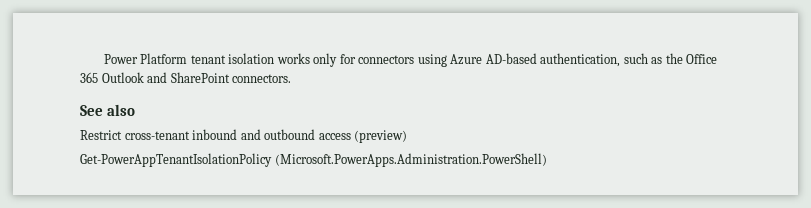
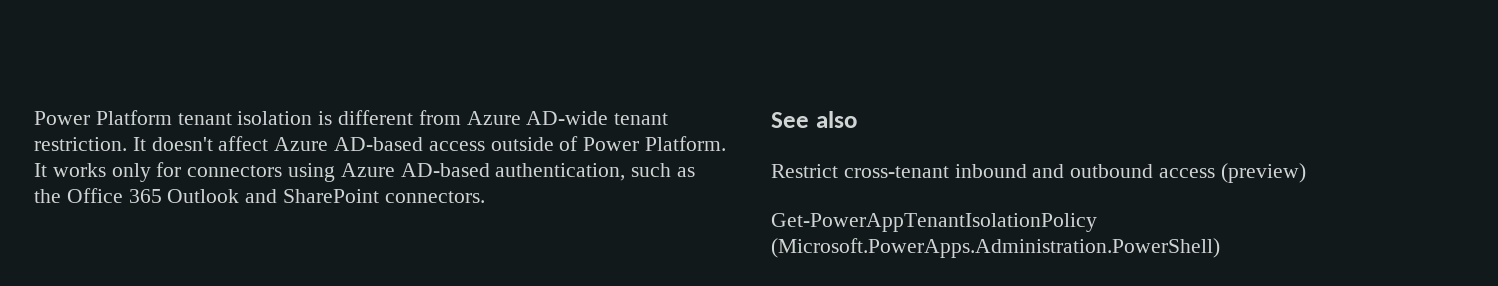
- Power Platform tenant isolation works only for connectors using Azure AD-based authentication, such as the Office 365 Outlook and SharePoint connectors.
+ Power Platform tenant isolation is different from Azure AD-wide tenant restriction. It doesn't affect Azure AD-based access outside of Power Platform. It works only for connectors using Azure AD-based authentication, such as the Office 365 Outlook and SharePoint connectors.

